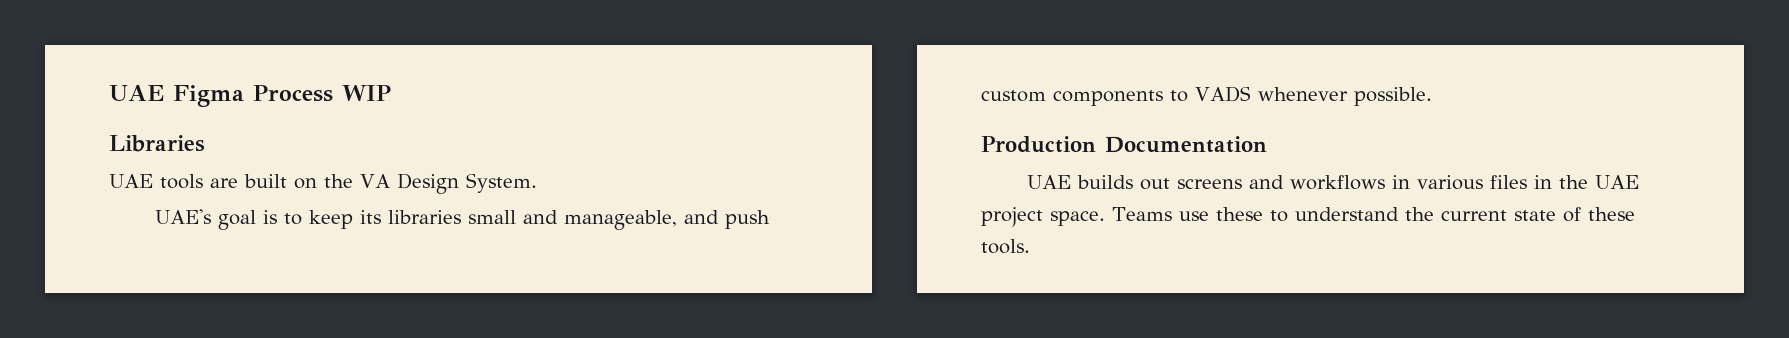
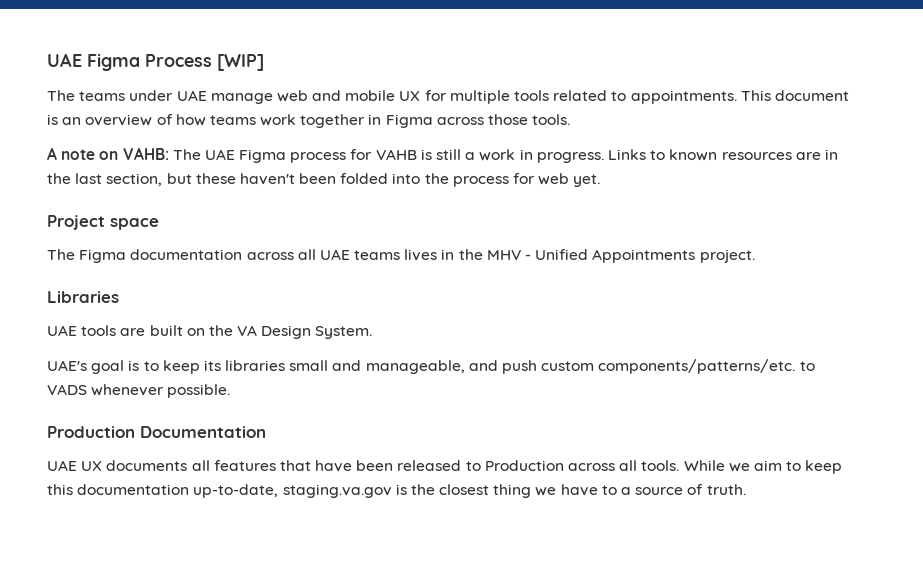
- UAE Figma Process WIP
+ UAE Figma Process [WIP]
+ The teams under UAE manage web and mobile UX for multiple tools related to appointments. This document is an overview of how teams work together in Figma across those tools.
+ A note on VAHB: The UAE Figma process for VAHB is still a work in progress. Links to known resources are in the last section, but these haven't been folded into the process for web yet.
+ Project space
+ The Figma documentation across all UAE teams lives in the MHV - Unified Appointments project.
- UAE's goal is to keep its libraries small and manageable, and push custom components to VADS whenever possible.
+ UAE's goal is to keep its libraries small and manageable, and push custom components/patterns/etc. to VADS whenever possible.
- UAE builds out screens and workflows in various files in the UAE project space. Teams use these to understand the current state of these tools.
+ UAE UX documents all features that have been released to Production across all tools. While we aim to keep this documentation up-to-date, staging.va.gov is the closest thing we have to a source of truth.

